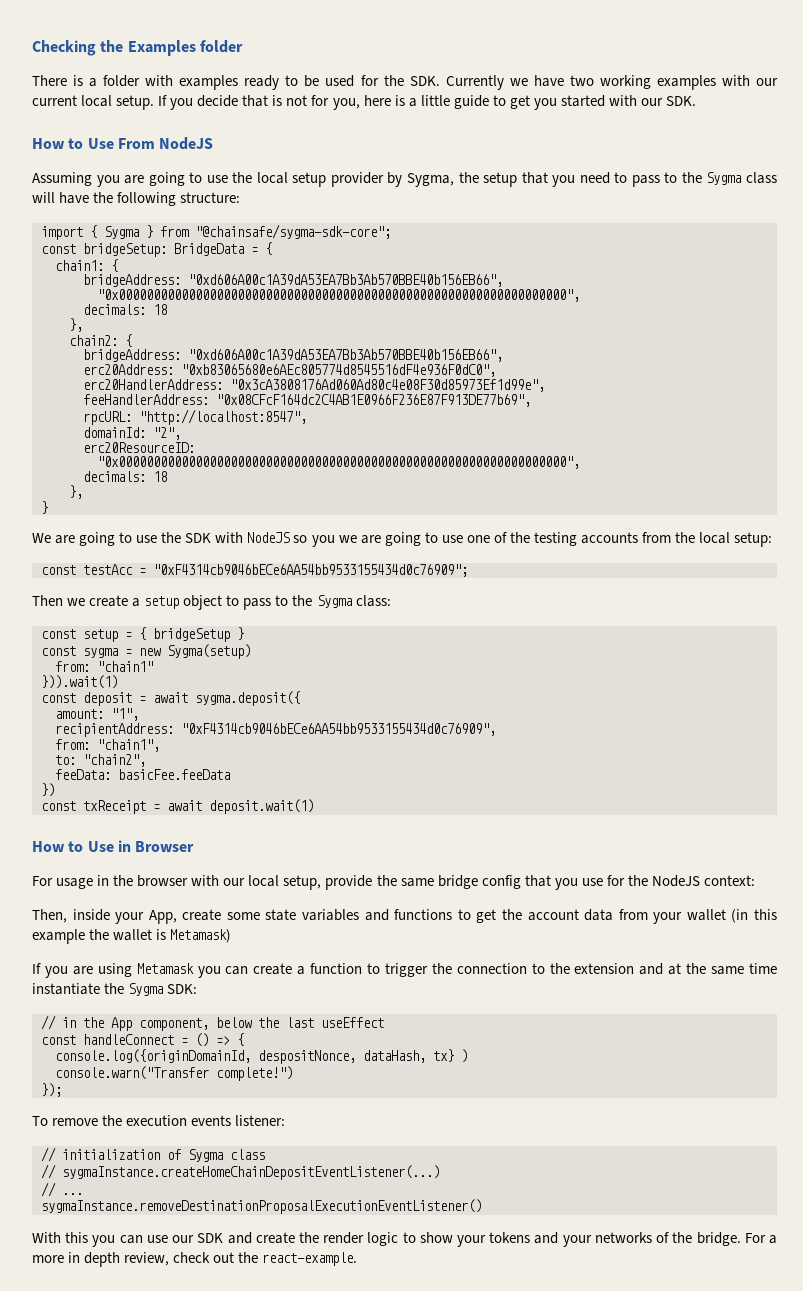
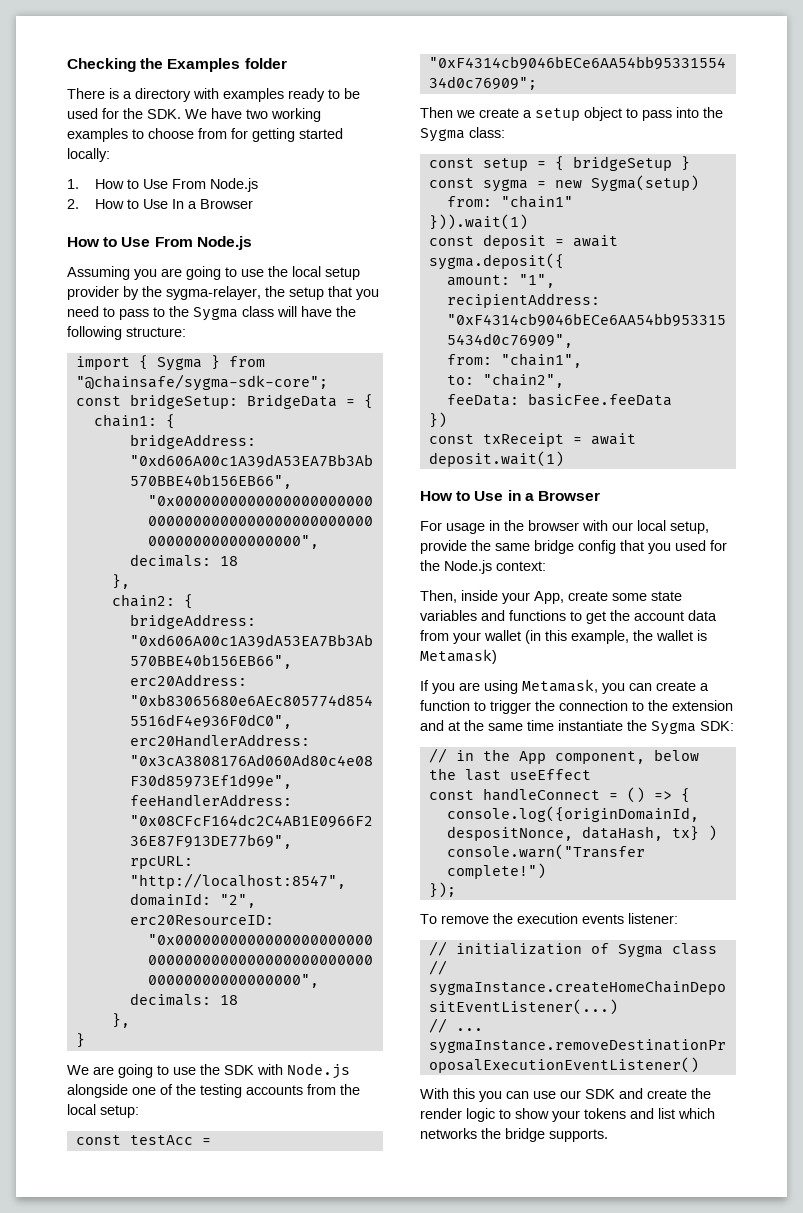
- There is a folder with examples ready to be used for the SDK. Currently we have two working examples with our current local setup. If you decide that is not for you, here is a little guide to get you started with our SDK.
- How to Use From NodeJS
+ There is a directory with examples ready to be used for the SDK. We have two working examples to choose from for getting started locally:
+ 1. How to Use From Node.js
+ 2. How to Use In a Browser
+ How to Use From Node.js
- Assuming you are going to use the local setup provider by Sygma, the setup that you need to pass to the Sygma class will have the following structure:
+ Assuming you are going to use the local setup provider by the sygma-relayer, the setup that you need to pass to the Sygma class will have the following structure:
- We are going to use the SDK with NodeJS so you we are going to use one of the testing accounts from the local setup:
+ We are going to use the SDK with Node.js alongside one of the testing accounts from the local setup:
- Then we create a setup object to pass to the Sygma class:
+ Then we create a setup object to pass into the Sygma class:
- How to Use in Browser
+ How to Use in a Browser
- For usage in the browser with our local setup, provide the same bridge config that you use for the NodeJS context:
+ For usage in the browser with our local setup, provide the same bridge config that you used for the Node.js context:
- Then, inside your App, create some state variables and functions to get the account data from your wallet (in this example the wallet is Metamask)
+ Then, inside your App, create some state variables and functions to get the account data from your wallet (in this example, the wallet is Metamask)
- If you are using Metamask you can create a function to trigger the connection to the extension and at the same time instantiate the Sygma SDK:
+ If you are using Metamask, you can create a function to trigger the connection to the extension and at the same time instantiate the Sygma SDK:
- With this you can use our SDK and create the render logic to show your tokens and your networks of the bridge. For a more in depth review, check out the react-example.
+ With this you can use our SDK and create the render logic to show your tokens and list which networks the bridge supports.

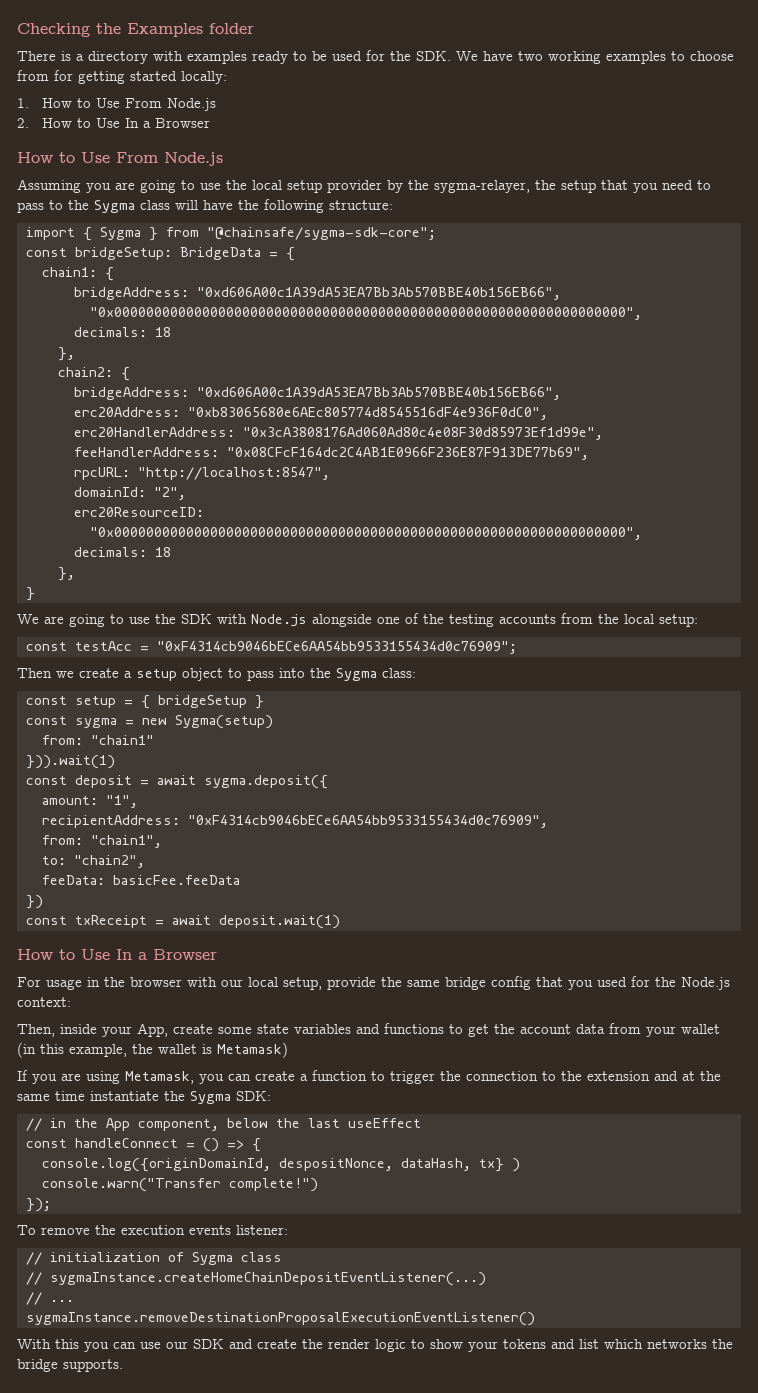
  const txReceipt = await deposit.wait(1)
- How to Use in a Browser
+ How to Use In a Browser

